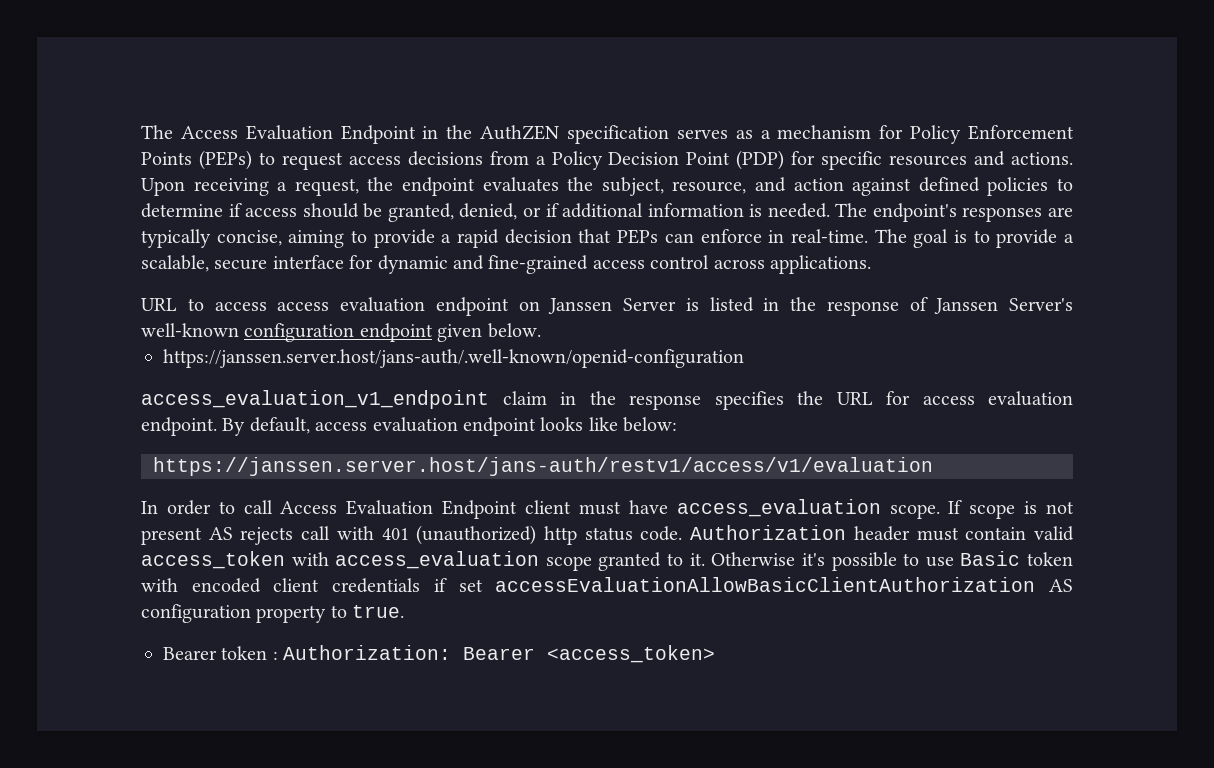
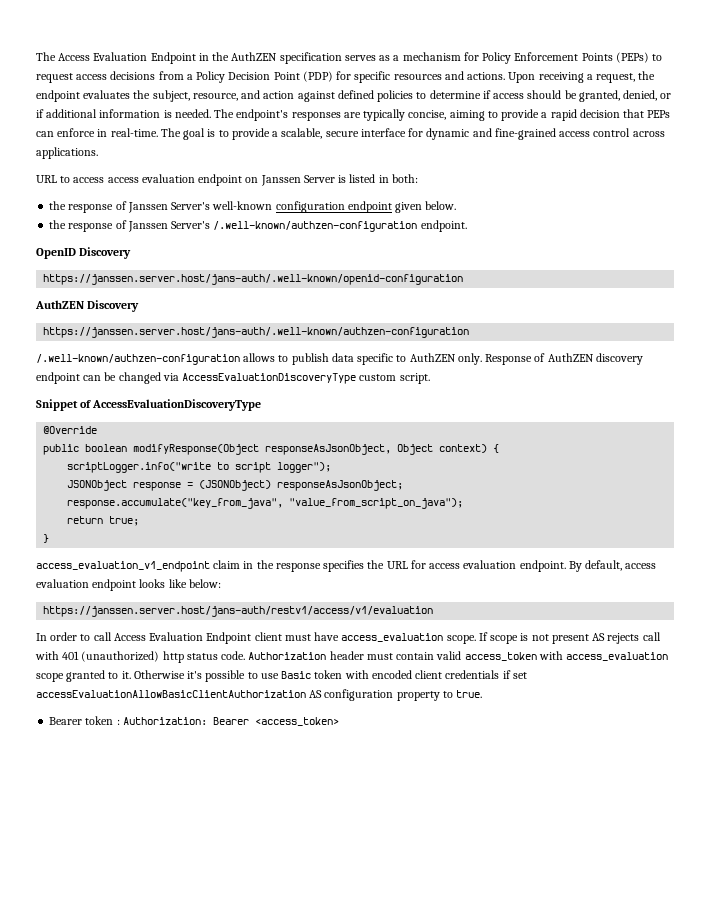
- URL to access access evaluation endpoint on Janssen Server is listed in the response of Janssen Server's well-known configuration endpoint given below.
+ URL to access access evaluation endpoint on Janssen Server is listed in both:
+ the response of Janssen Server's well-known configuration endpoint given below.
+ the response of Janssen Server's /.well-known/authzen-configuration endpoint.
+ OpenID Discovery
  https://janssen.server.host/jans-auth/.well-known/openid-configuration
+ AuthZEN Discovery
+ https://janssen.server.host/jans-auth/.well-known/authzen-configuration
+ /.well-known/authzen-configuration allows to publish data specific to AuthZEN only. Response of AuthZEN discovery endpoint can be changed via AccessEvaluationDiscoveryType custom script.
+ Snippet of AccessEvaluationDiscoveryType
+ @Override
+ public boolean modifyResponse(Object responseAsJsonObject, Object context) {
+ scriptLogger.info("write to script logger");
+ JSONObject response = (JSONObject) responseAsJsonObject;
+ response.accumulate("key_from_java", "value_from_script_on_java");
+ return true;
+ }

